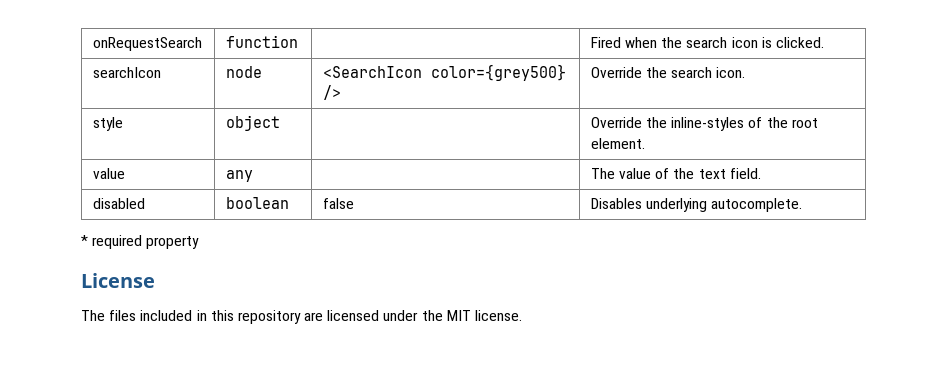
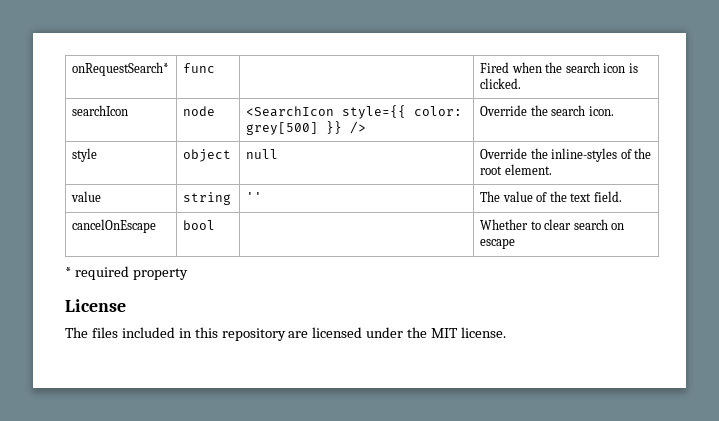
- onRequestSearch | function | | Fired when the search icon is clicked.
+ onRequestSearch* | func | | Fired when the search icon is clicked.
- searchIcon | node | <SearchIcon color={grey500} /> | Override the search icon.
+ searchIcon | node | <SearchIcon style={{ color: grey[500] }} /> | Override the search icon.
- style | object | | Override the inline-styles of the root element.
+ style | object | null | Override the inline-styles of the root element.
- value | any | | The value of the text field.
+ value | string | '' | The value of the text field.
- disabled | boolean | false | Disables underlying autocomplete.
+ cancelOnEscape | bool | | Whether to clear search on escape

